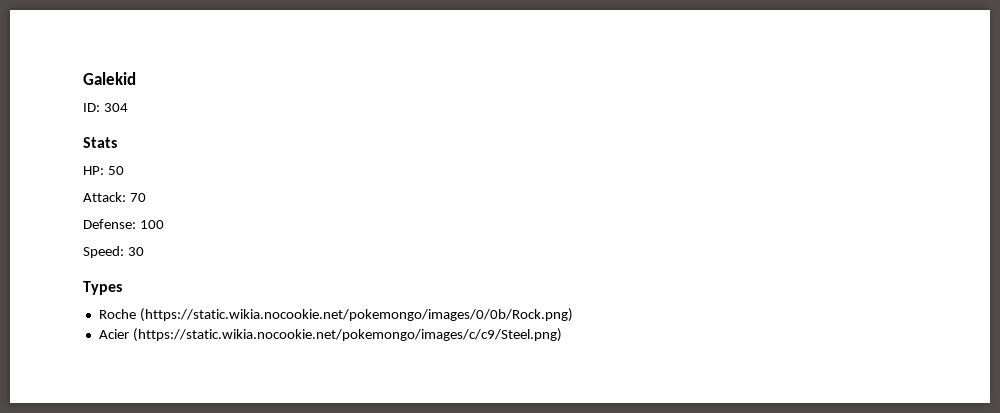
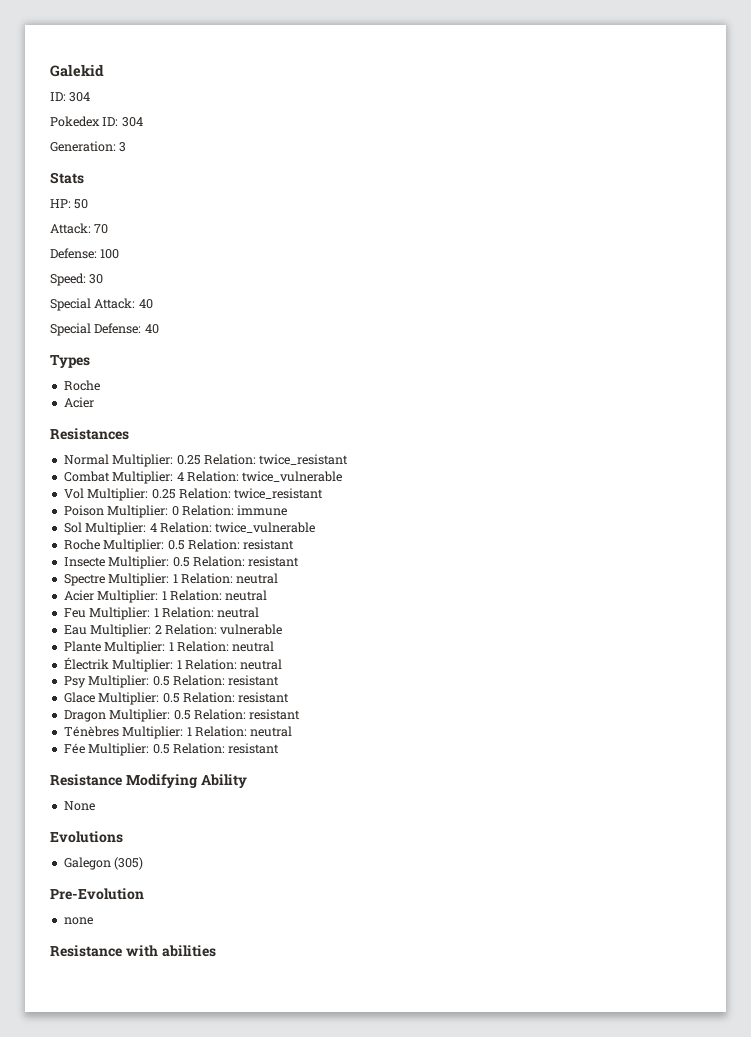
+ Pokedex ID: 304
+ Generation: 3
+ Special Attack: 40
+ Special Defense: 40
  Types
- Roche (https://static.wikia.nocookie.net/pokemongo/images/0/0b/Rock.png)
- Acier (https://static.wikia.nocookie.net/pokemongo/images/c/c9/Steel.png)
+ Roche
+ Acier
+ Resistances
+ Normal Multiplier: 0.25 Relation: twice_resistant
+ Combat Multiplier: 4 Relation: twice_vulnerable
+ Vol Multiplier: 0.25 Relation: twice_resistant
+ Poison Multiplier: 0 Relation: immune
+ Sol Multiplier: 4 Relation: twice_vulnerable
+ Roche Multiplier: 0.5 Relation: resistant
+ Insecte Multiplier: 0.5 Relation: resistant
+ Spectre Multiplier: 1 Relation: neutral
+ Acier Multiplier: 1 Relation: neutral
+ Feu Multiplier: 1 Relation: neutral
+ Eau Multiplier: 2 Relation: vulnerable
+ Plante Multiplier: 1 Relation: neutral
+ Électrik Multiplier: 1 Relation: neutral
+ Psy Multiplier: 0.5 Relation: resistant
+ Glace Multiplier: 0.5 Relation: resistant
+ Dragon Multiplier: 0.5 Relation: resistant
+ Ténèbres Multiplier: 1 Relation: neutral
+ Fée Multiplier: 0.5 Relation: resistant
+ Resistance Modifying Ability
+ None
+ Evolutions
+ Galegon (305)
+ Pre-Evolution
+ none
+ Resistance with abilities

